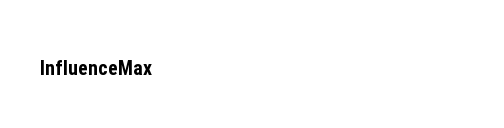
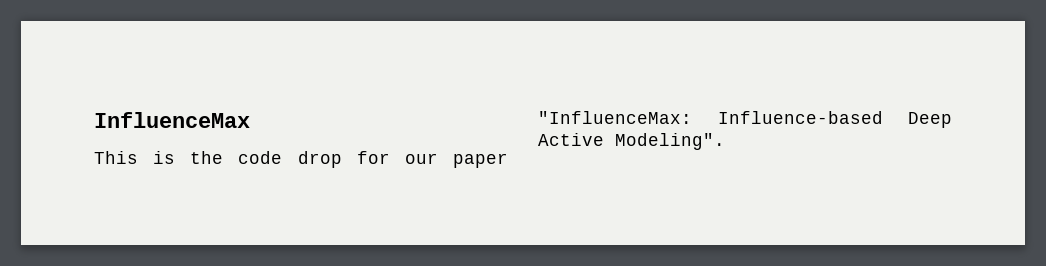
+ This is the code drop for our paper "InfluenceMax: Influence-based Deep Active Modeling".

